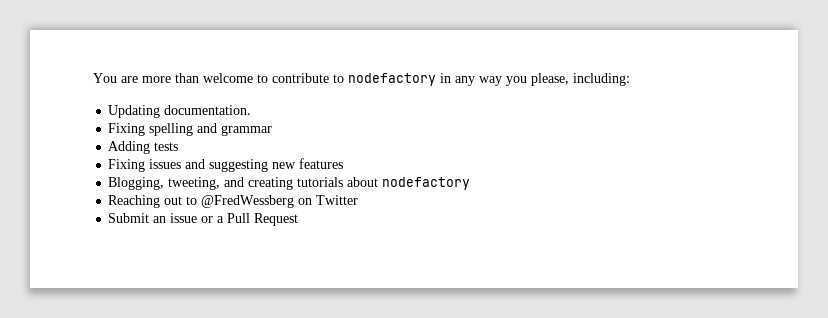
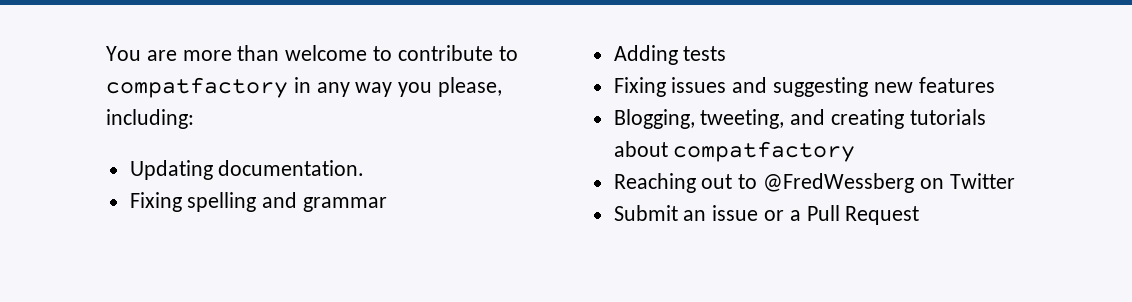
- You are more than welcome to contribute to nodefactory in any way you please, including:
+ You are more than welcome to contribute to compatfactory in any way you please, including:
- Blogging, tweeting, and creating tutorials about nodefactory
+ Blogging, tweeting, and creating tutorials about compatfactory

